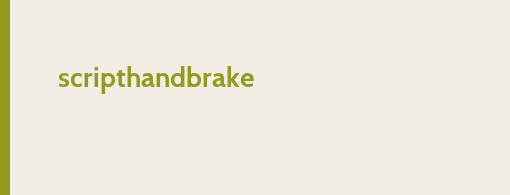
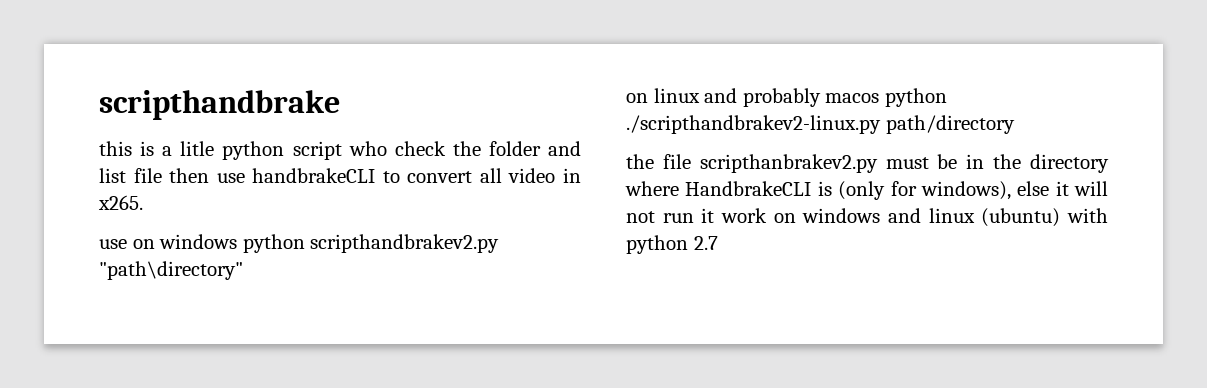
+ this is a litle python script who check the folder and list file then use handbrakeCLI to convert all video in x265.
+ use on windows python scripthandbrakev2.py "path\directory"
+ on linux and probably macos python ./scripthandbrakev2-linux.py path/directory
+ the file scripthanbrakev2.py must be in the directory where HandbrakeCLI is (only for windows), else it will not run it work on windows and linux (ubuntu) with python 2.7

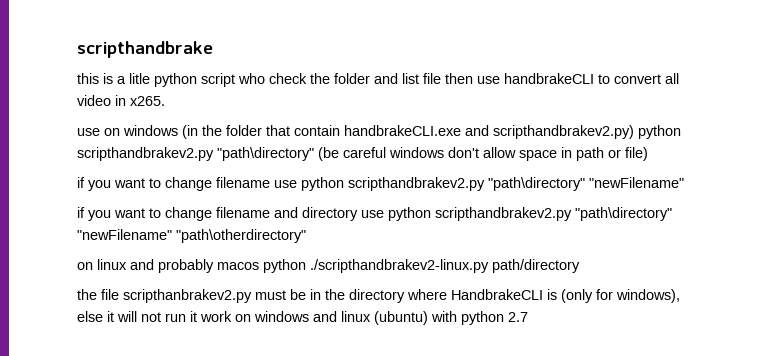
- use on windows python scripthandbrakev2.py "path\directory"
+ use on windows (in the folder that contain handbrakeCLI.exe and scripthandbrakev2.py) python scripthandbrakev2.py "path\directory" (be careful windows don't allow space in path or file)
+ if you want to change filename use python scripthandbrakev2.py "path\directory" "newFilename"
+ if you want to change filename and directory use python scripthandbrakev2.py "path\directory" "newFilename" "path\otherdirectory"

